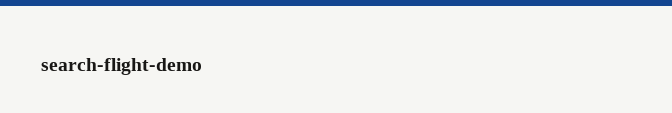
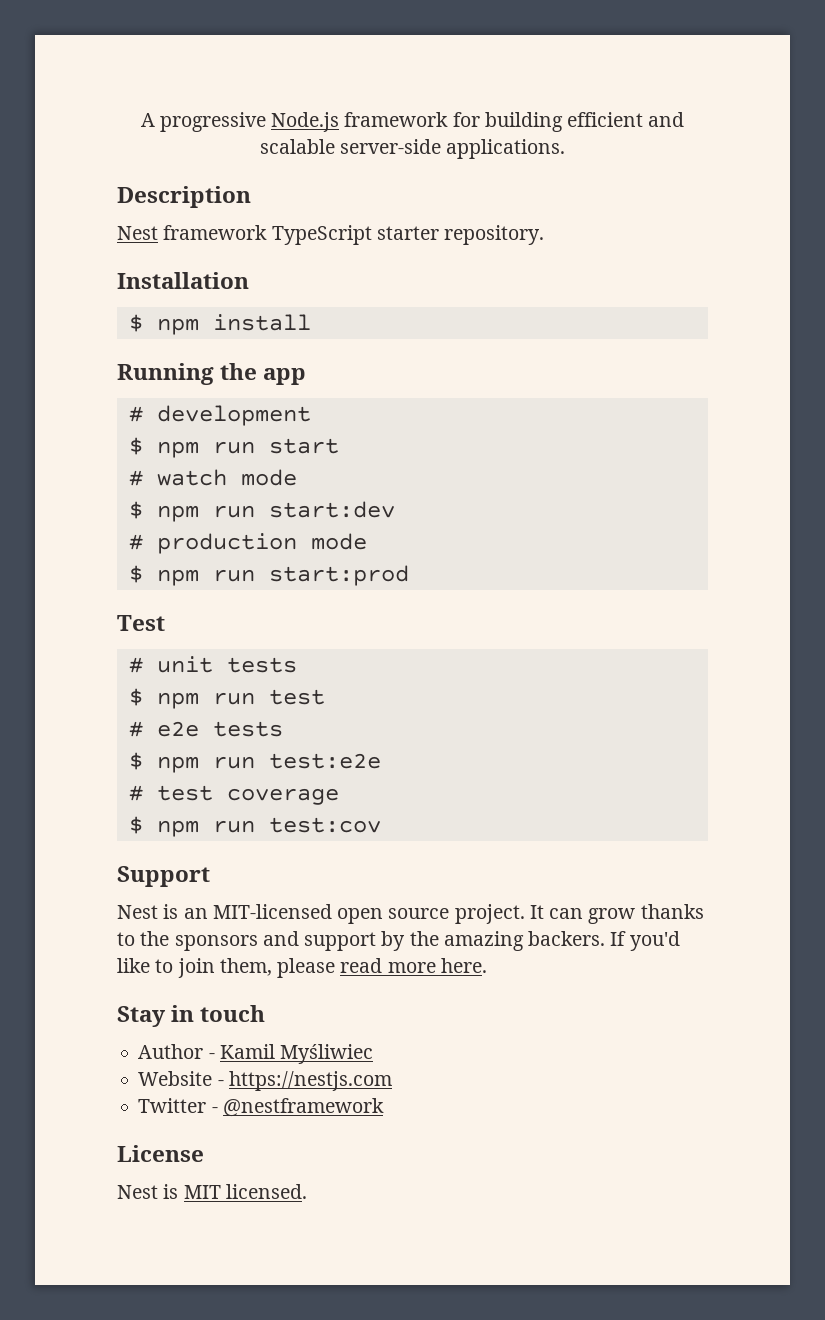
- search-flight-demo
+ A progressive Node.js framework for building efficient and scalable server-side applications.
+ Description
+ Nest framework TypeScript starter repository.
+ Installation
+ $ npm install
+ Running the app
+ # development
+ $ npm run start
+ # watch mode
+ $ npm run start:dev
+ # production mode
+ $ npm run start:prod
+ Test
+ # unit tests
+ $ npm run test
+ # e2e tests
+ $ npm run test:e2e
+ # test coverage
+ $ npm run test:cov
+ Support
+ Nest is an MIT-licensed open source project. It can grow thanks to the sponsors and support by the amazing backers. If you'd like to join them, please read more here.
+ Stay in touch
+ Author - Kamil Myśliwiec
+ Website - https://nestjs.com
+ Twitter - @nestframework
+ License
+ Nest is MIT licensed.

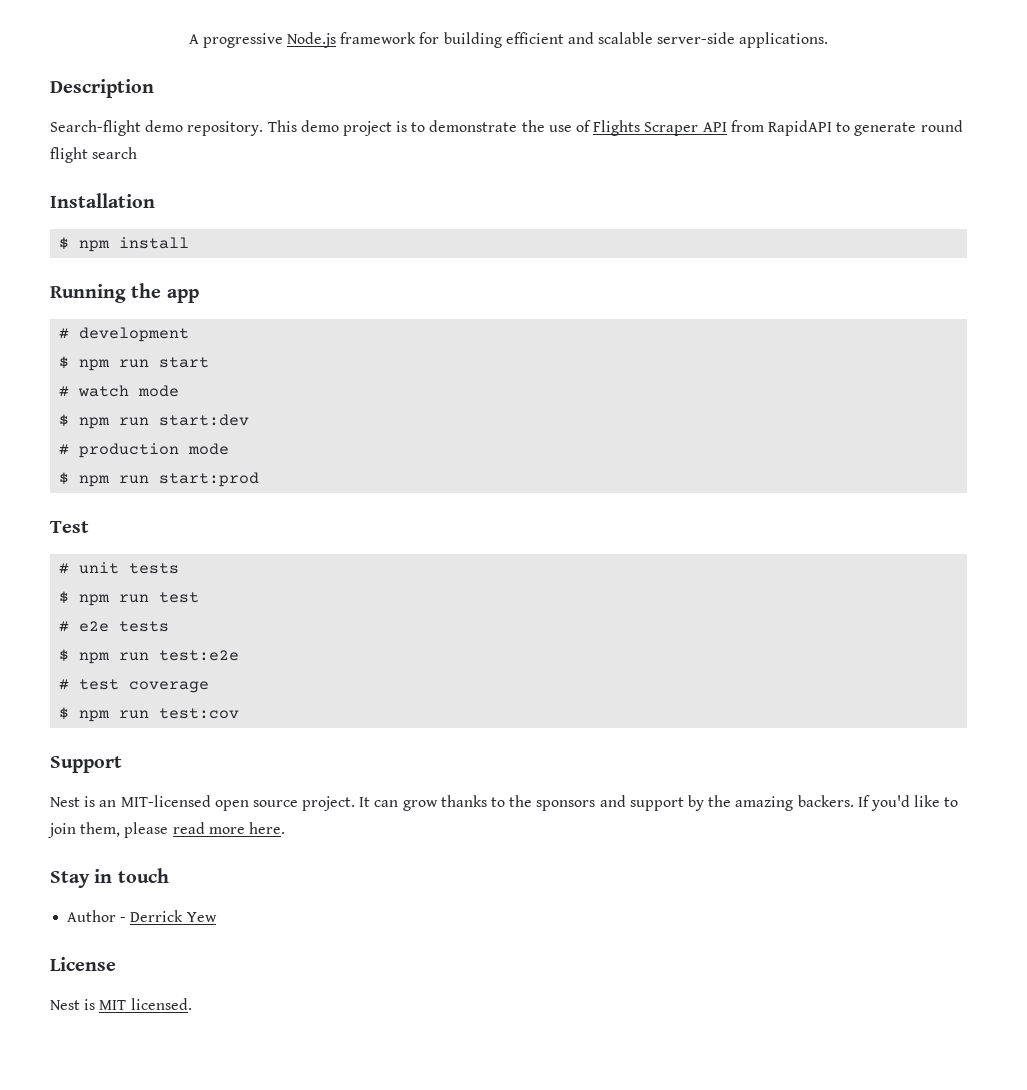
- Nest framework TypeScript starter repository.
+ Search-flight demo repository. This demo project is to demonstrate the use of Flights Scraper API from RapidAPI to generate round flight search
- Author - Kamil Myśliwiec
- Website - https://nestjs.com
- Twitter - @nestframework
+ Author - Derrick Yew

